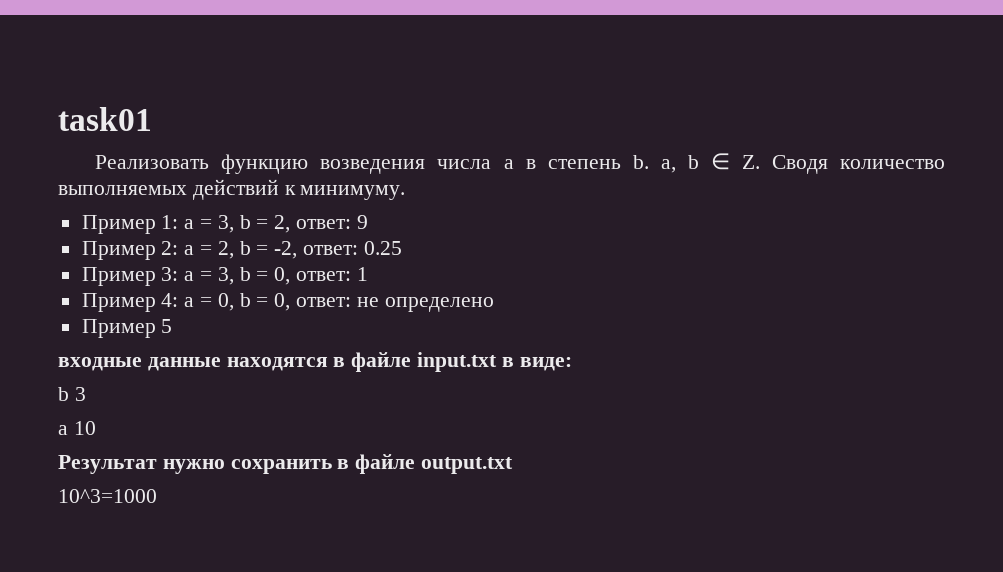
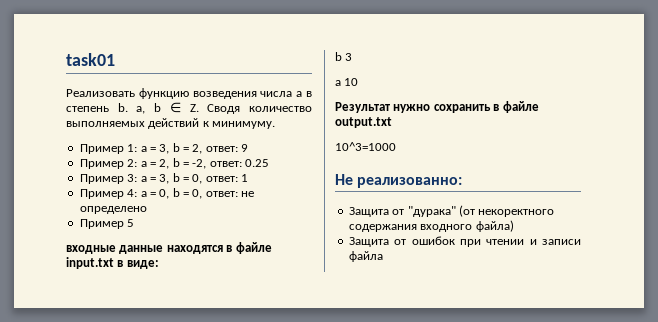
+ Не реализованно:
+ Защита от "дурака" (от некоректного содержания входного файла)
+ Защита от ошибок при чтении и записи файла

